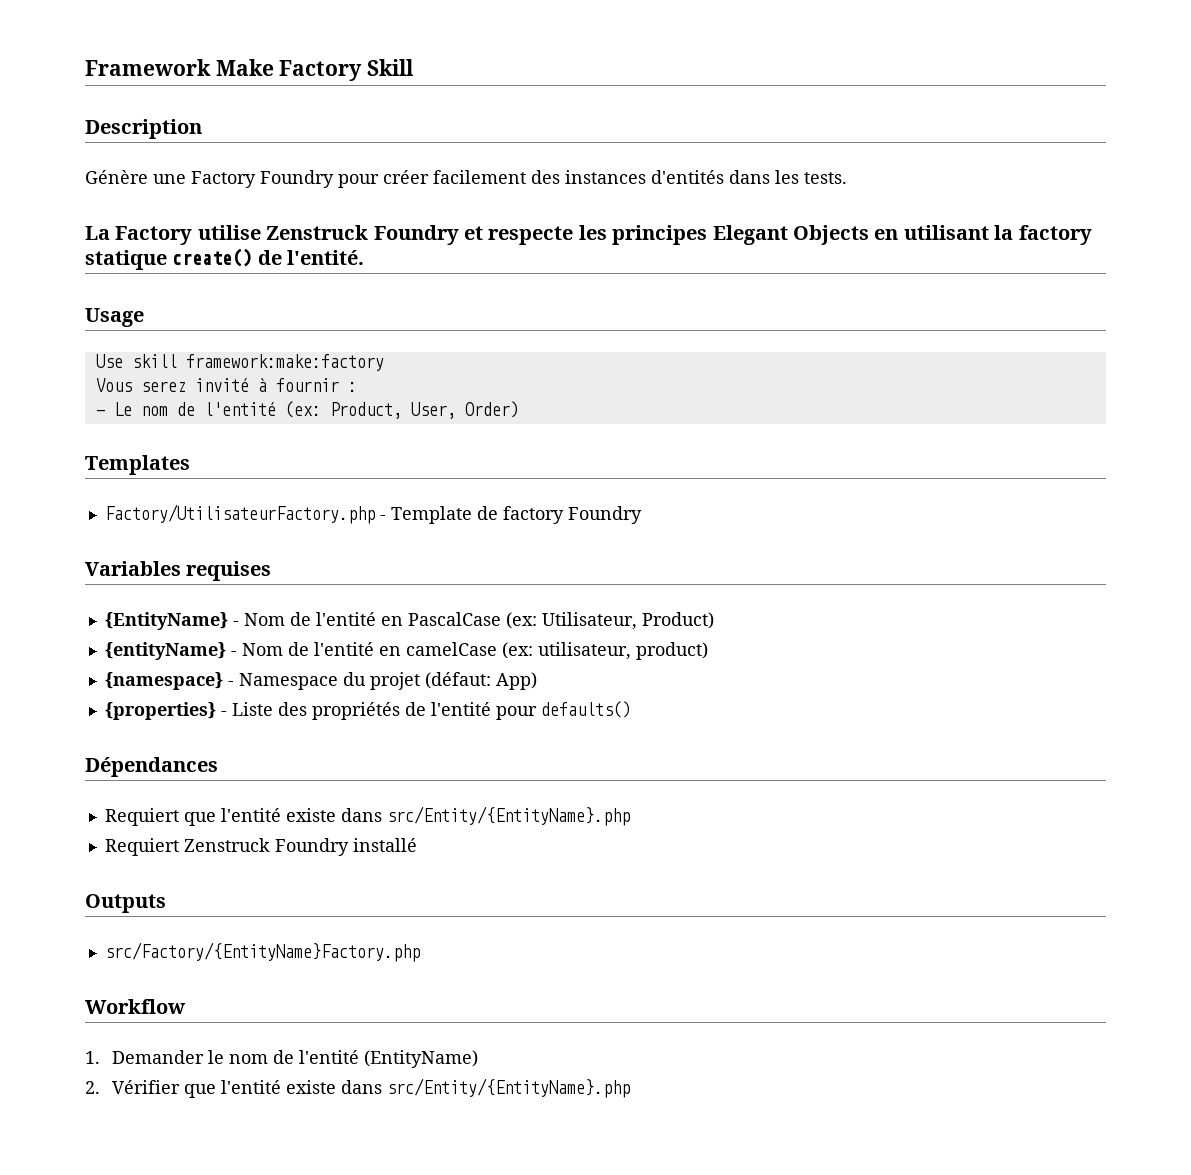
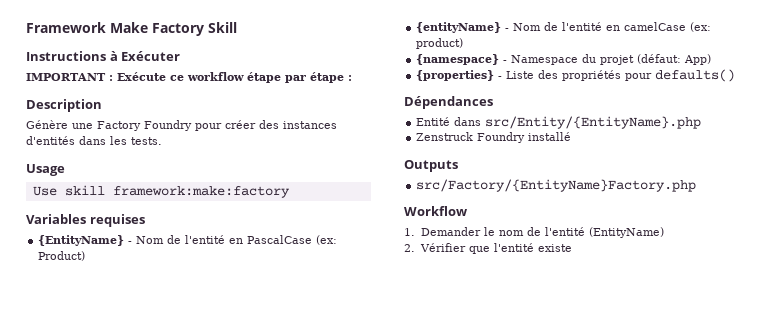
+ Instructions à Exécuter
+ IMPORTANT : Exécute ce workflow étape par étape :
- Génère une Factory Foundry pour créer facilement des instances d'entités dans les tests.
+ Génère une Factory Foundry pour créer des instances d'entités dans les tests.
- La Factory utilise Zenstruck Foundry et respecte les principes Elegant Objects en utilisant la factory statique create() de l'entité.
  Usage
  Use skill framework:make:factory
- Vous serez invité à fournir :
- - Le nom de l'entité (ex: Product, User, Order)
- Templates
- Factory/UtilisateurFactory.php - Template de factory Foundry
- {EntityName} - Nom de l'entité en PascalCase (ex: Utilisateur, Product)
+ {EntityName} - Nom de l'entité en PascalCase (ex: Product)
- {entityName} - Nom de l'entité en camelCase (ex: utilisateur, product)
+ {entityName} - Nom de l'entité en camelCase (ex: product)
- {properties} - Liste des propriétés de l'entité pour defaults()
+ {properties} - Liste des propriétés pour defaults()
- Requiert que l'entité existe dans src/Entity/{EntityName}.php
+ Entité dans src/Entity/{EntityName}.php
- Requiert Zenstruck Foundry installé
+ Zenstruck Foundry installé
- 2. Vérifier que l'entité existe dans src/Entity/{EntityName}.php
+ 2. Vérifier que l'entité existe

